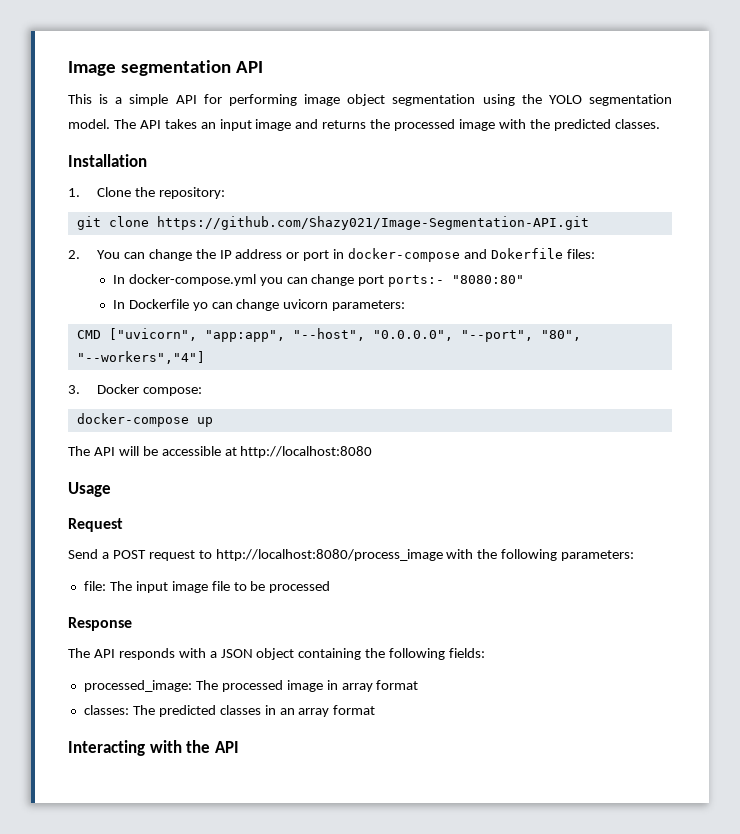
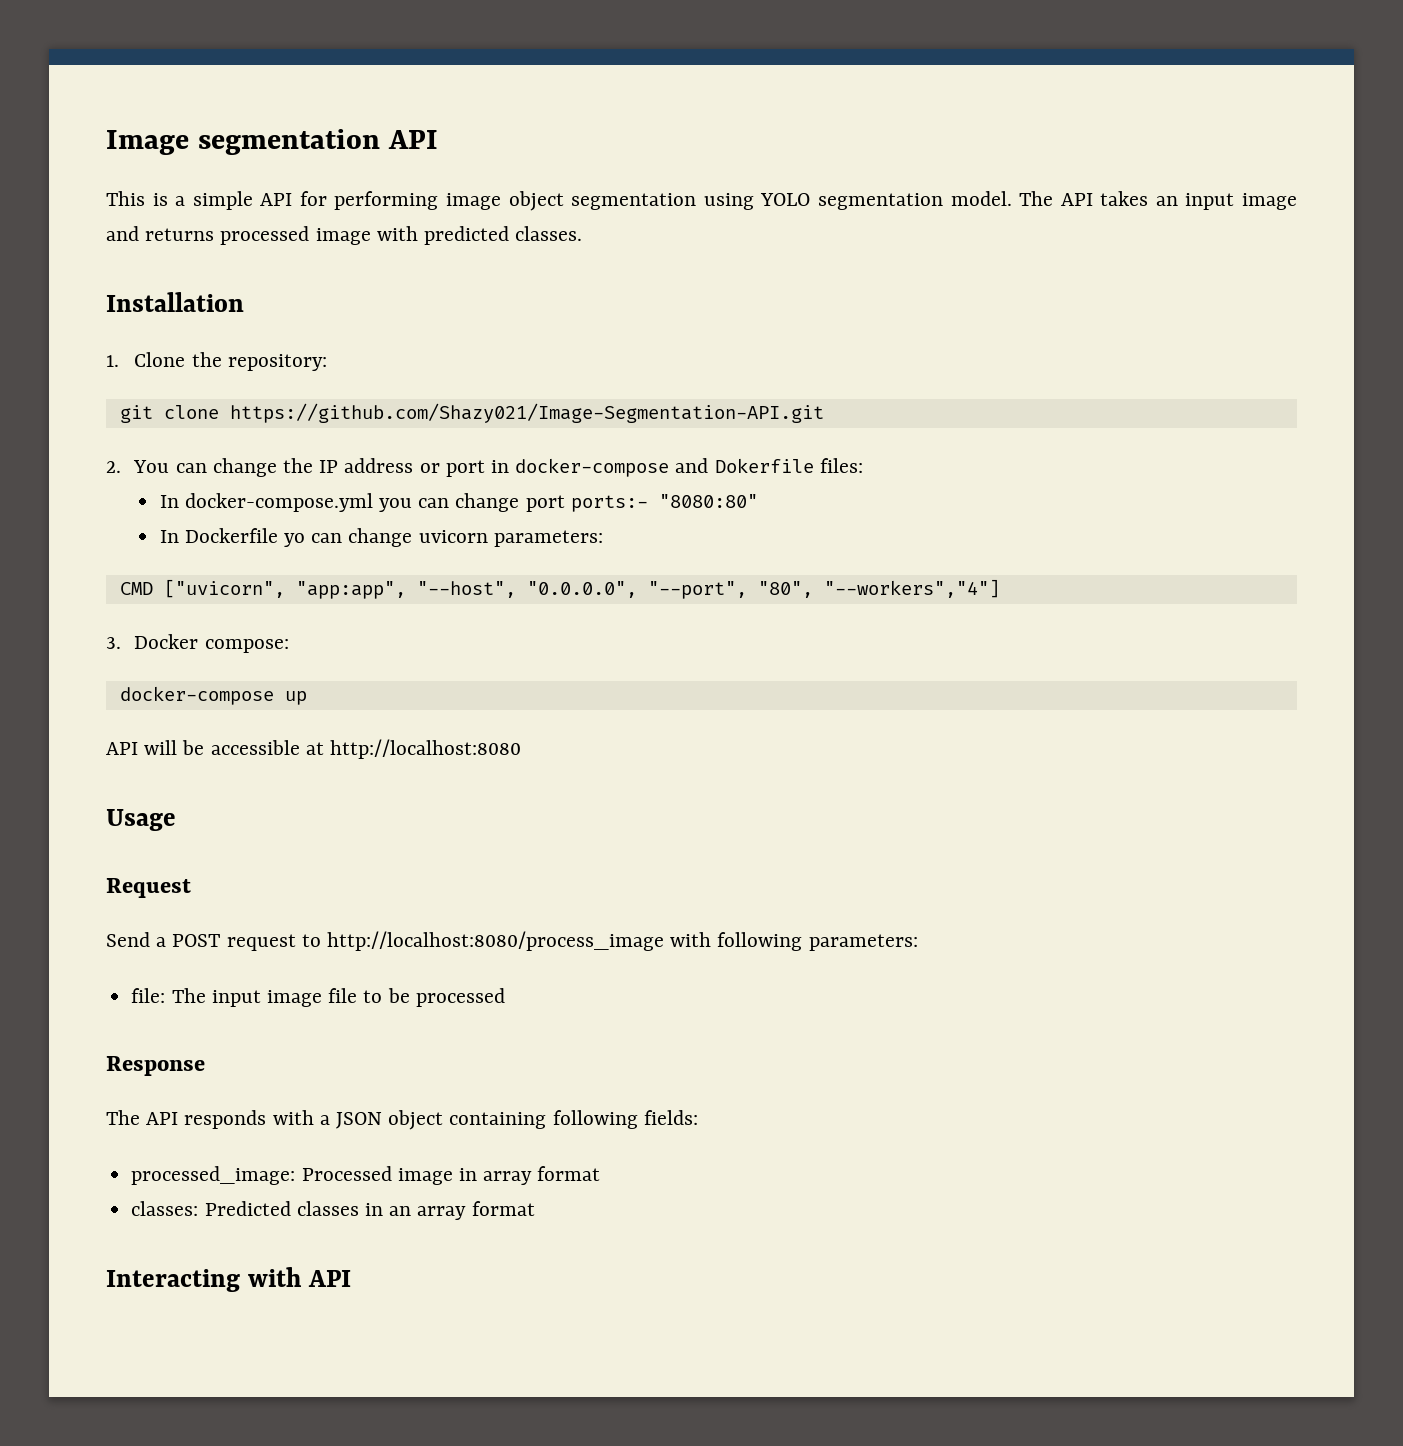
- This is a simple API for performing image object segmentation using the YOLO segmentation model.
+ This is a simple API for performing image object segmentation using YOLO segmentation model.
- The API takes an input image and returns the processed image with the predicted classes.
+ The API takes an input image and returns processed image with predicted classes.
- The API will be accessible at http://localhost:8080
+ API will be accessible at http://localhost:8080
- Send a POST request to http://localhost:8080/process_image with the following parameters:
+ Send a POST request to http://localhost:8080/process_image with following parameters:
- The API responds with a JSON object containing the following fields:
+ The API responds with a JSON object containing following fields:
- processed_image: The processed image in array format
+ processed_image: Processed image in array format
- classes: The predicted classes in an array format
+ classes: Predicted classes in an array format
- Interacting with the API
+ Interacting with API

